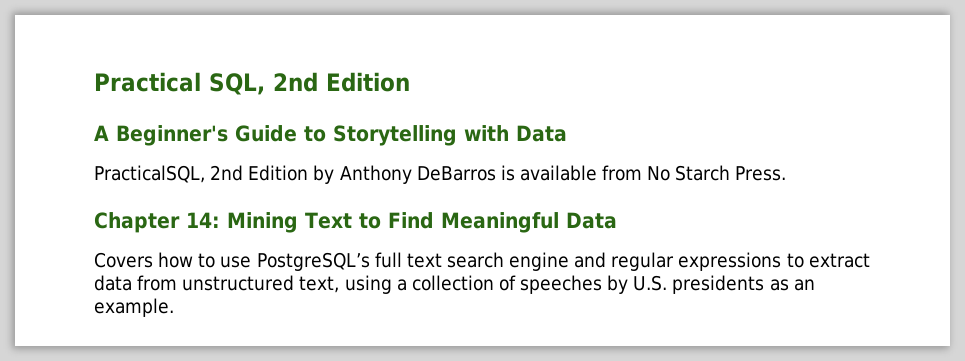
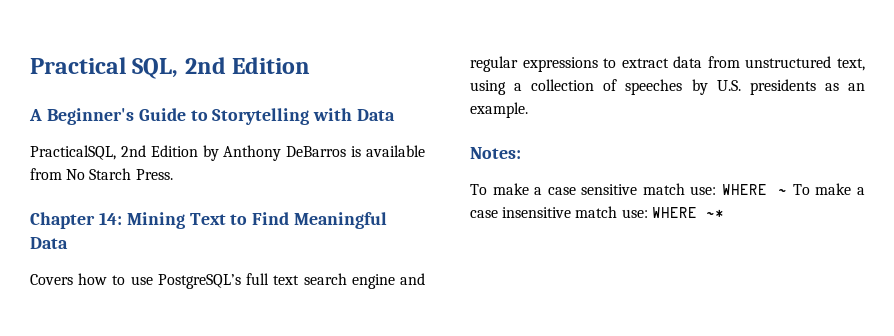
+ Notes:
+ To make a case sensitive match use: WHERE ~ To make a case insensitive match use: WHERE ~*

